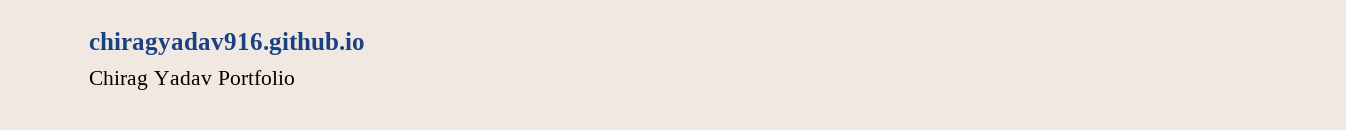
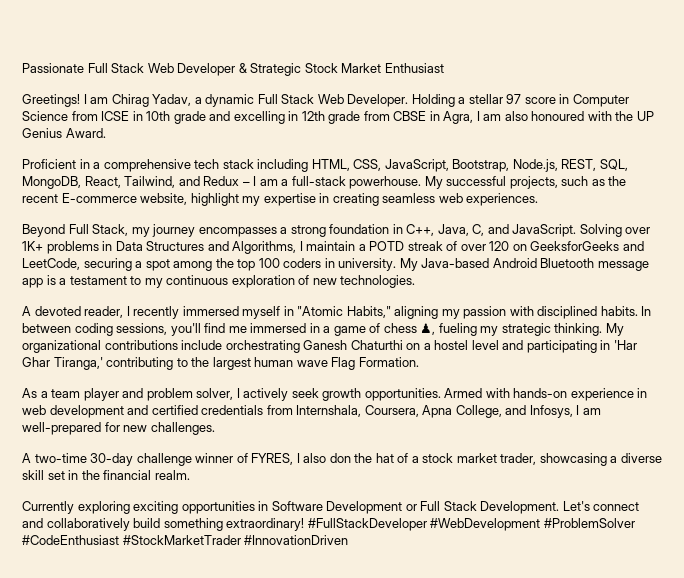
- chiragyadav916.github.io
- Chirag Yadav Portfolio
+ Passionate Full Stack Web Developer & Strategic Stock Market Enthusiast
+ Greetings! I am Chirag Yadav, a dynamic Full Stack Web Developer. Holding a stellar 97 score in Computer Science from ICSE in 10th grade and excelling in 12th grade from CBSE in Agra, I am also honoured with the UP Genius Award.
+ Proficient in a comprehensive tech stack including HTML, CSS, JavaScript, Bootstrap, Node.js, REST, SQL, MongoDB, React, Tailwind, and Redux – I am a full-stack powerhouse. My successful projects, such as the recent E-commerce website, highlight my expertise in creating seamless web experiences.
+ Beyond Full Stack, my journey encompasses a strong foundation in C++, Java, C, and JavaScript. Solving over 1K+ problems in Data Structures and Algorithms, I maintain a POTD streak of over 120 on GeeksforGeeks and LeetCode, securing a spot among the top 100 coders in university. My Java-based Android Bluetooth message app is a testament to my continuous exploration of new technologies.
+ A devoted reader, I recently immersed myself in "Atomic Habits," aligning my passion with disciplined habits. In between coding sessions, you'll find me immersed in a game of chess ♟, fueling my strategic thinking. My organizational contributions include orchestrating Ganesh Chaturthi on a hostel level and participating in 'Har Ghar Tiranga,' contributing to the largest human wave Flag Formation.
+ As a team player and problem solver, I actively seek growth opportunities. Armed with hands-on experience in web development and certified credentials from Internshala, Coursera, Apna College, and Infosys, I am well-prepared for new challenges.
+ A two-time 30-day challenge winner of FYRES, I also don the hat of a stock market trader, showcasing a diverse skill set in the financial realm.
+ Currently exploring exciting opportunities in Software Development or Full Stack Development. Let's connect and collaboratively build something extraordinary! #FullStackDeveloper #WebDevelopment #ProblemSolver #CodeEnthusiast #StockMarketTrader #InnovationDriven

